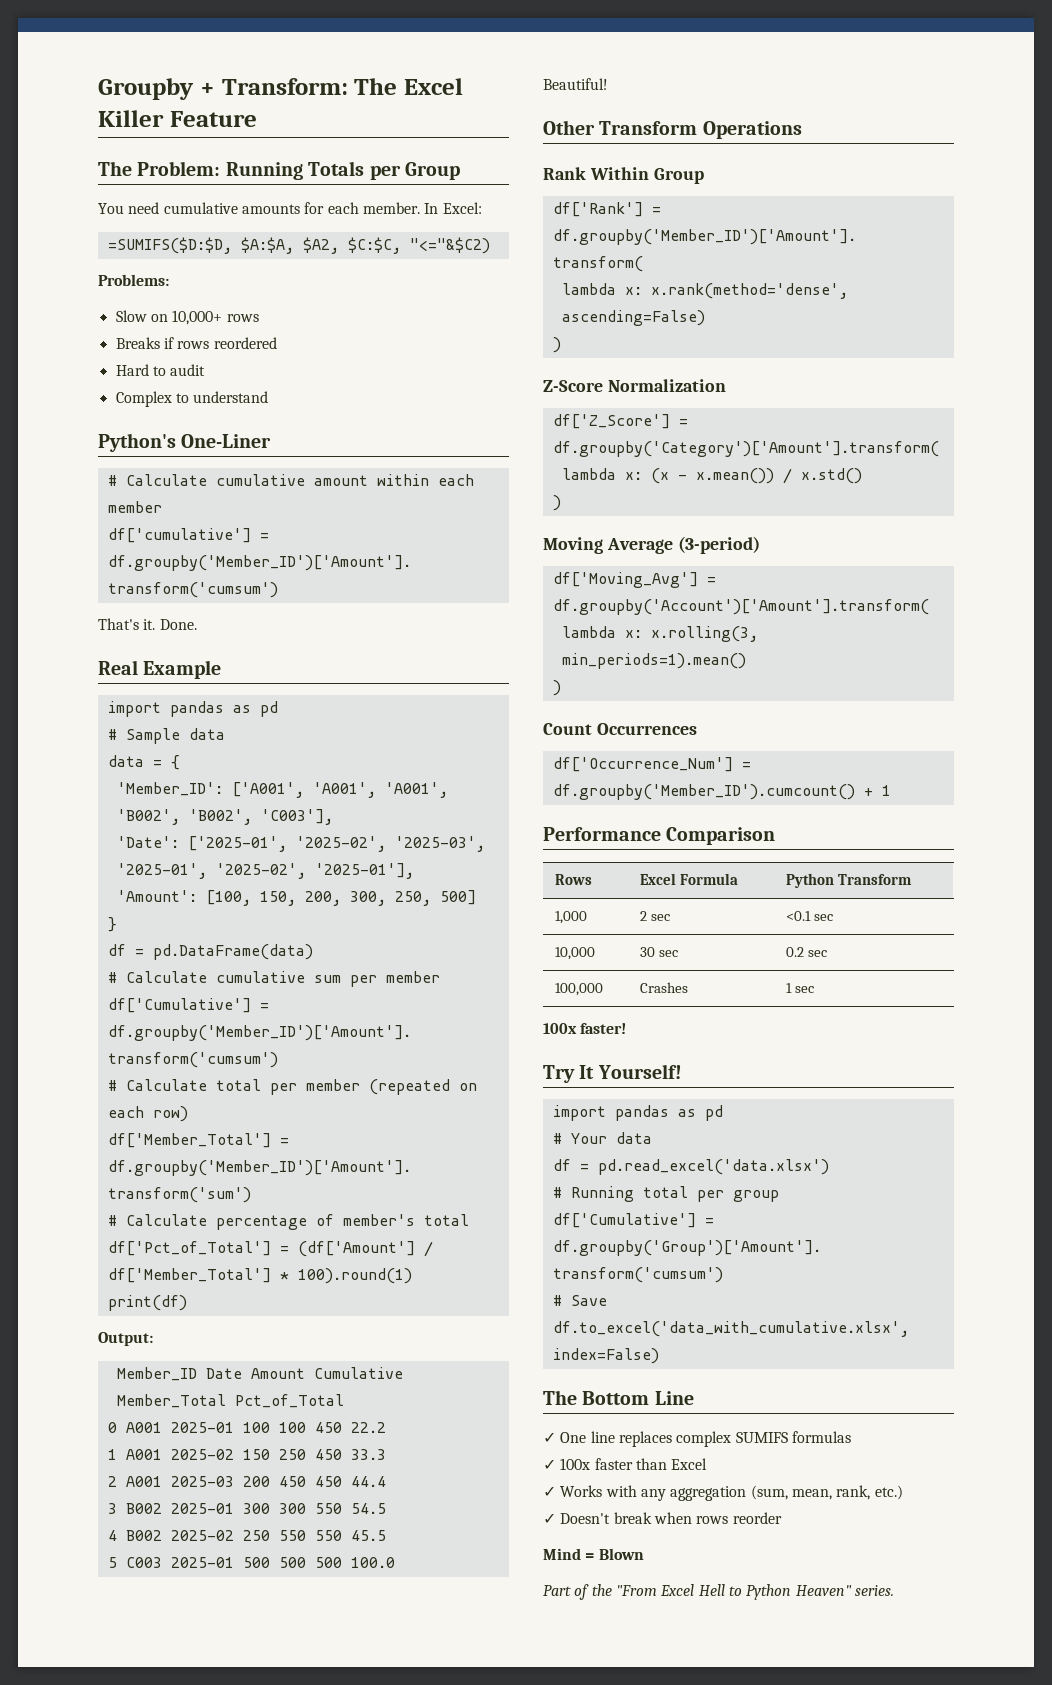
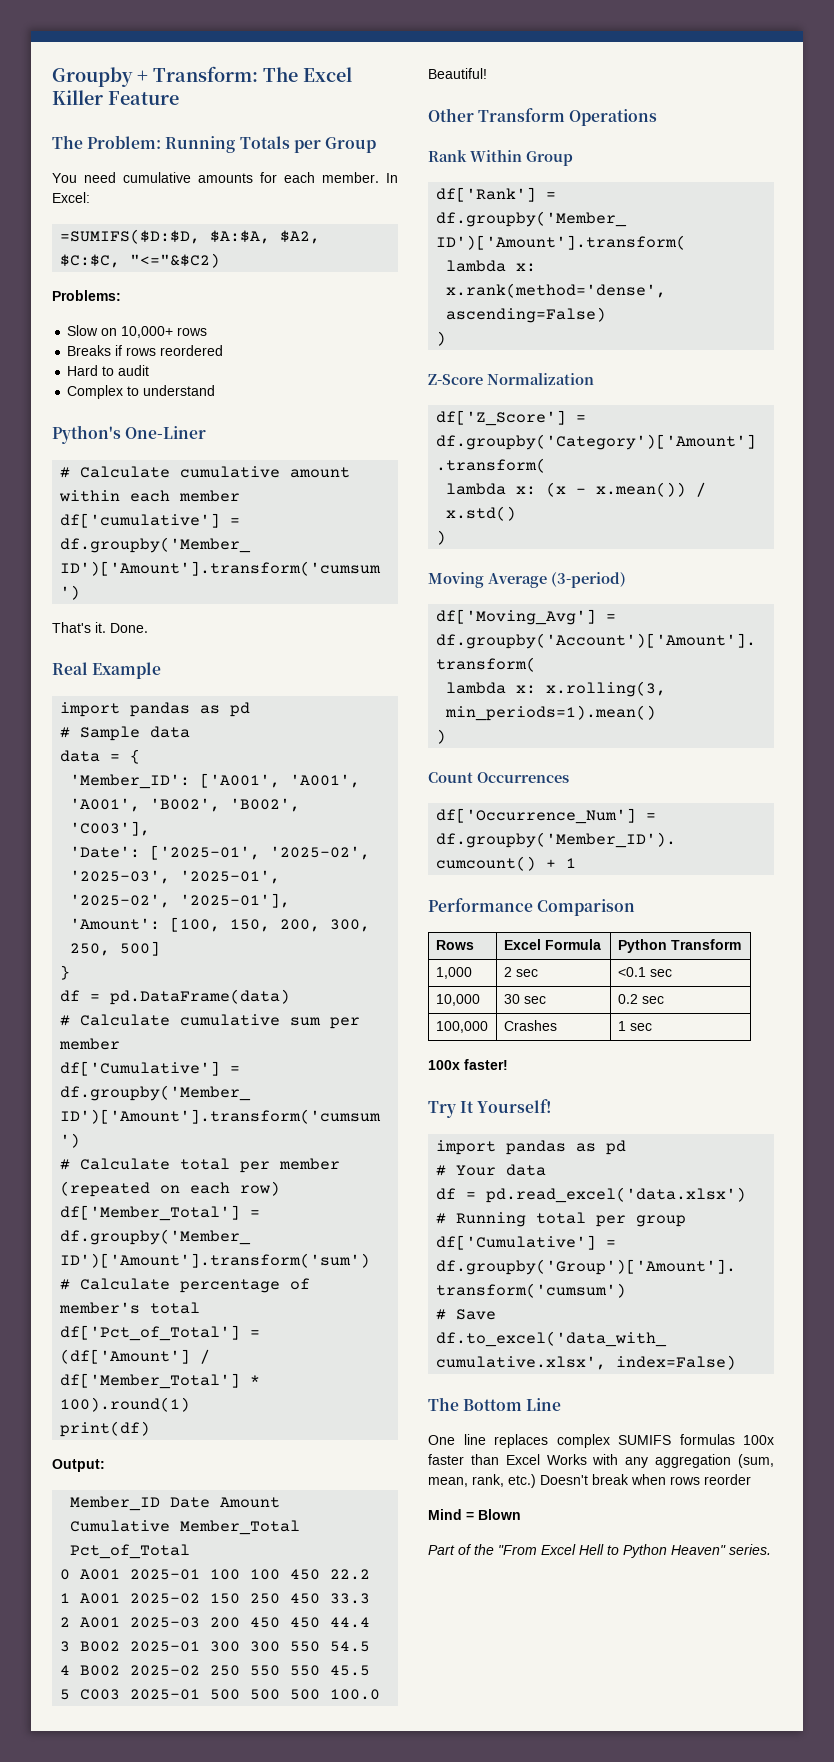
- ✓ One line replaces complex SUMIFS formulas
- ✓ 100x faster than Excel
- ✓ Works with any aggregation (sum, mean, rank, etc.)
- ✓ Doesn't break when rows reorder
+ One line replaces complex SUMIFS formulas 100x faster than Excel Works with any aggregation (sum, mean, rank, etc.) Doesn't break when rows reorder

